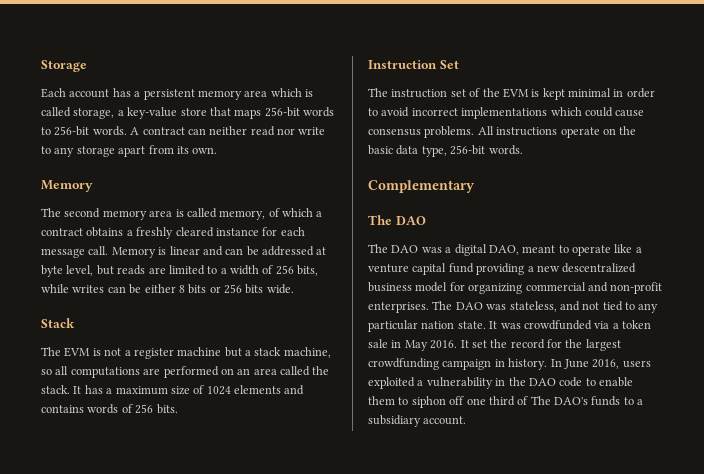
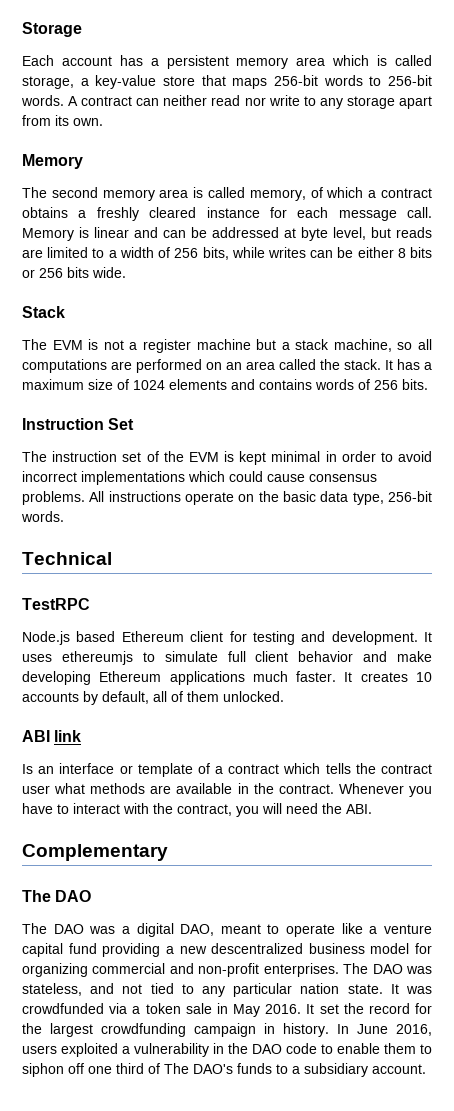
+ Technical
+ TestRPC
+ Node.js based Ethereum client for testing and development. It uses ethereumjs to simulate full client behavior and make developing Ethereum applications much faster. It creates 10 accounts by default, all of them unlocked.
+ ABI link
+ Is an interface or template of a contract which tells the contract user what methods are available in the contract. Whenever you have to interact with the contract, you will need the ABI.

